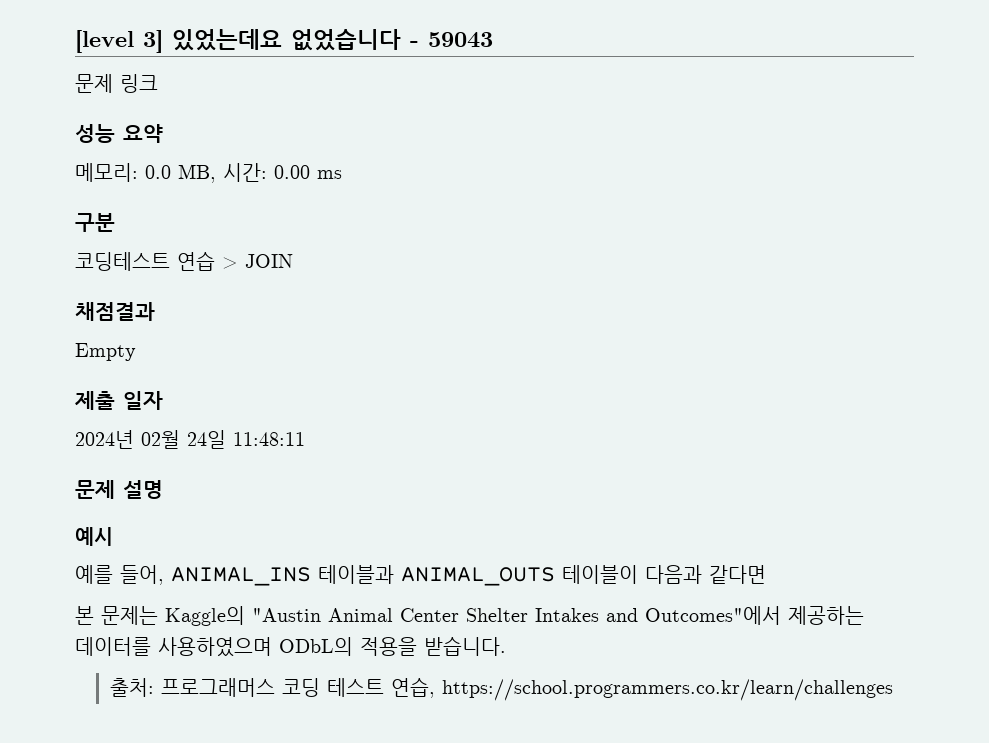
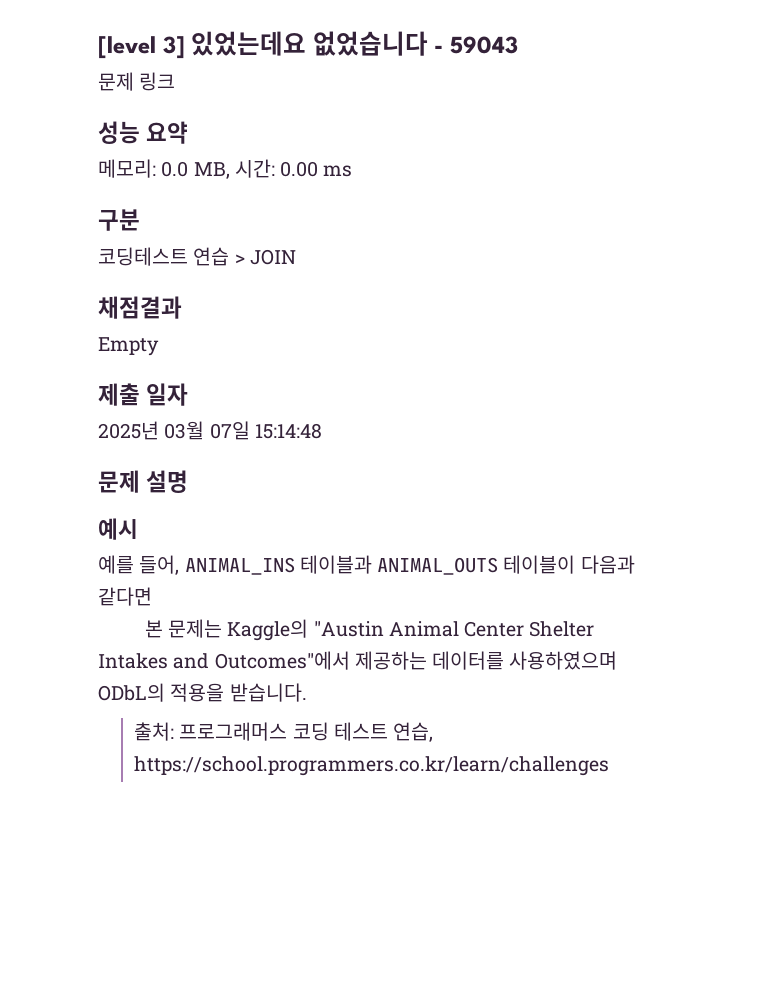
- 2024년 02월 24일 11:48:11
+ 2025년 03월 07일 15:14:48

